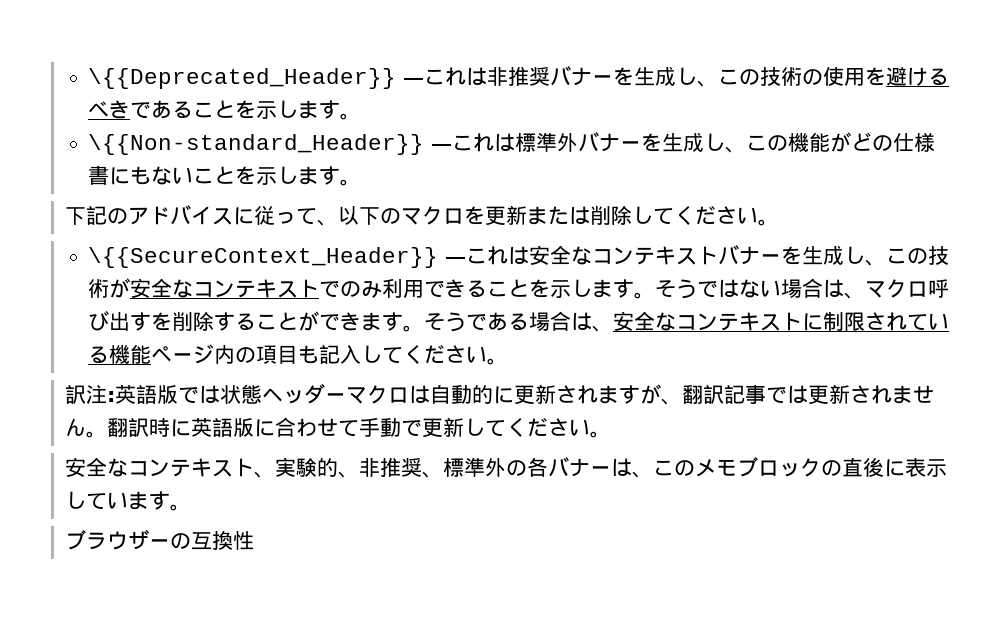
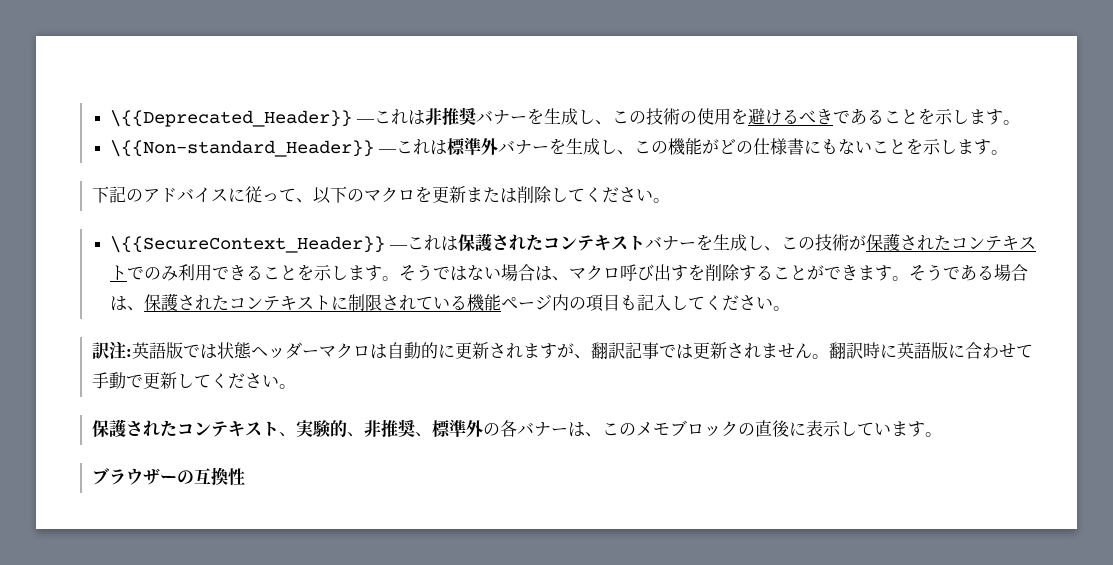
- \{{SecureContext_Header}} —これは安全なコンテキストバナーを生成し、この技術が安全なコンテキストでのみ利用できることを示します。
+ \{{SecureContext_Header}} —これは保護されたコンテキストバナーを生成し、この技術が保護されたコンテキストでのみ利用できることを示します。
- そうである場合は、安全なコンテキストに制限されている機能ページ内の項目も記入してください。
+ そうである場合は、保護されたコンテキストに制限されている機能ページ内の項目も記入してください。
- 安全なコンテキスト、実験的、非推奨、標準外の各バナーは、このメモブロックの直後に表示しています。
+ 保護されたコンテキスト、実験的、非推奨、標準外の各バナーは、このメモブロックの直後に表示しています。

